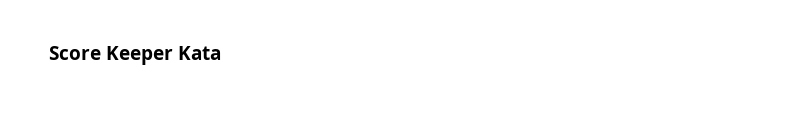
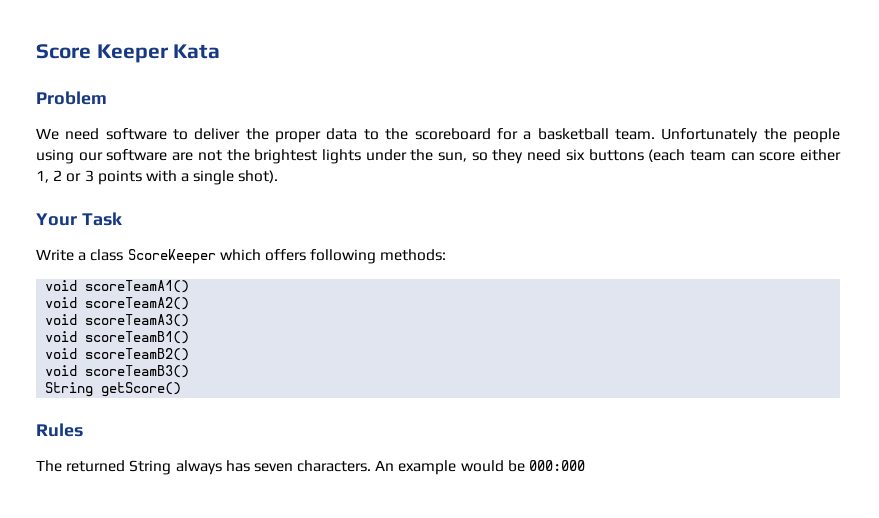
+ Problem
+ We need software to deliver the proper data to the scoreboard for a basketball team. Unfortunately the people using our software are not the brightest lights under the sun, so they need six buttons (each team can score either 1, 2 or 3 points with a single shot).
+ Your Task
+ Write a class ScoreKeeper which offers following methods:
+ void scoreTeamA1()
+ void scoreTeamA2()
+ void scoreTeamA3()
+ void scoreTeamB1()
+ void scoreTeamB2()
+ void scoreTeamB3()
+ String getScore()
+ Rules
+ The returned String always has seven characters. An example would be 000:000

